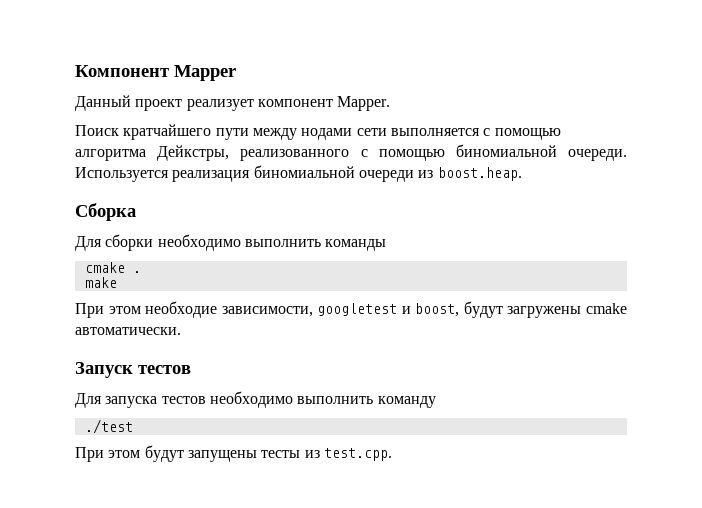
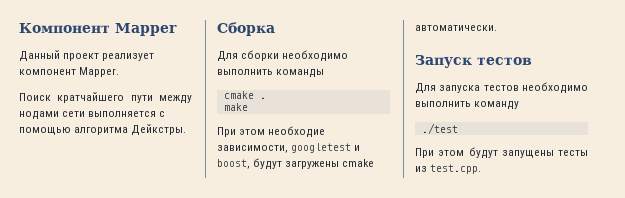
- Поиск кратчайшего пути между нодами сети выполняется с помощью алгоритма Дейкстры, реализованного с помощью биномиальной очереди. Используется реализация биномиальной очереди из boost.heap.
+ Поиск кратчайшего пути между нодами сети выполняется с помощью алгоритма Дейкстры.

